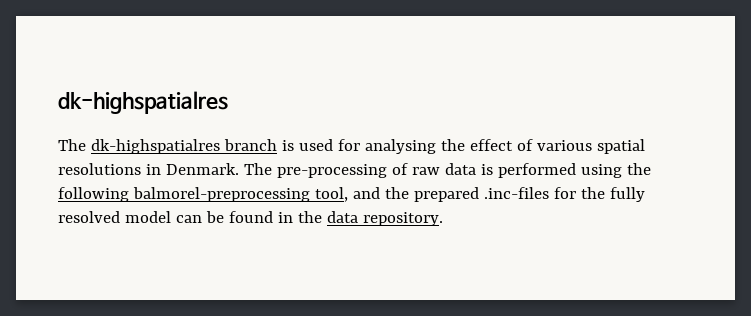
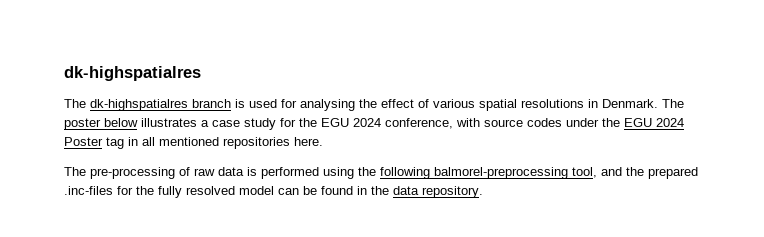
+ The poster below illustrates a case study for the EGU 2024 conference, with source codes under the EGU 2024 Poster tag in all mentioned repositories here.

